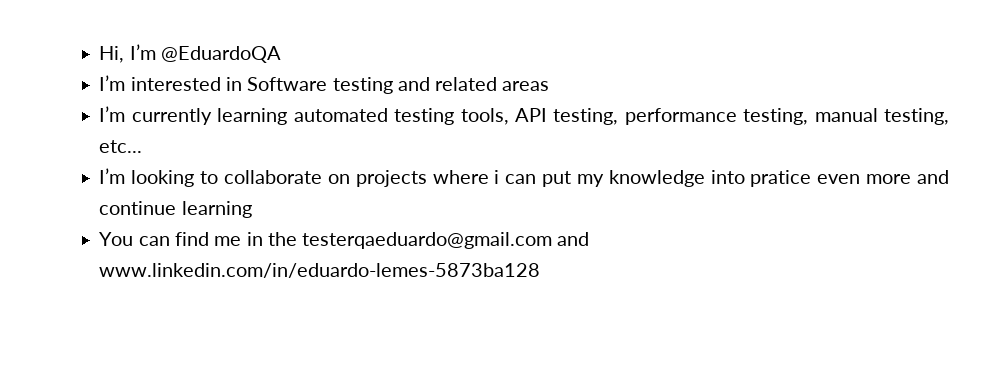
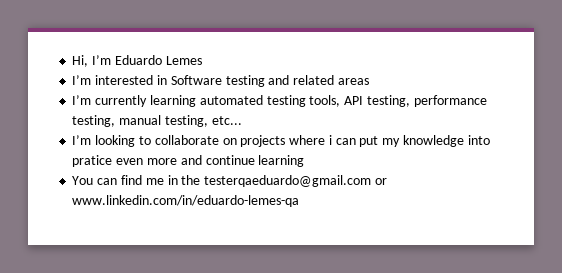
- Hi, I’m @EduardoQA
+ Hi, I’m Eduardo Lemes
- You can find me in the testerqaeduardo@gmail.com and www.linkedin.com/in/eduardo-lemes-5873ba128
+ You can find me in the testerqaeduardo@gmail.com or www.linkedin.com/in/eduardo-lemes-qa

